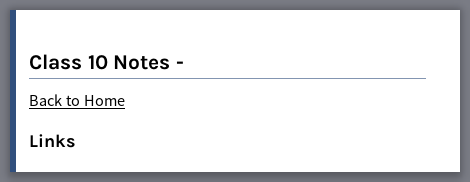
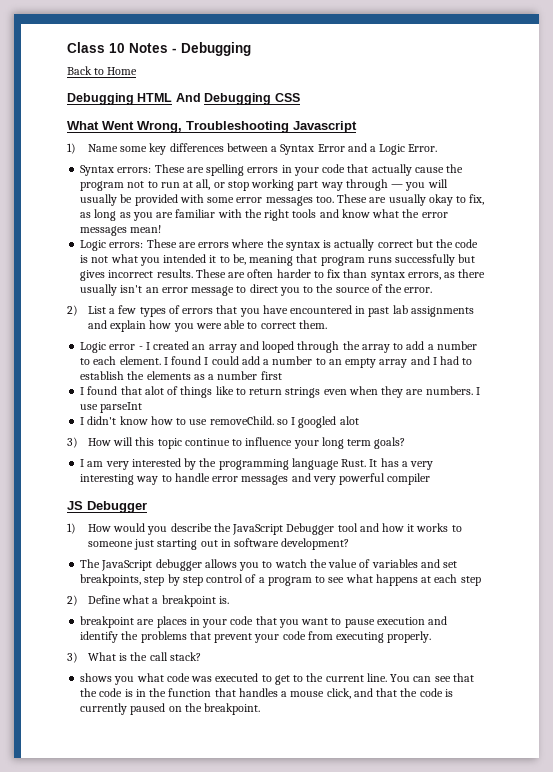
- Class 10 Notes -
+ Class 10 Notes - Debugging
- Links
+ Debugging HTML And Debugging CSS
+ What Went Wrong, Troubleshooting Javascript
+ 1) Name some key differences between a Syntax Error and a Logic Error.
+ Syntax errors: These are spelling errors in your code that actually cause the program not to run at all, or stop working part way through — you will usually be provided with some error messages too. These are usually okay to fix, as long as you are familiar with the right tools and know what the error messages mean!
+ Logic errors: These are errors where the syntax is actually correct but the code is not what you intended it to be, meaning that program runs successfully but gives incorrect results. These are often harder to fix than syntax errors, as there usually isn't an error message to direct you to the source of the error.
+ 2) List a few types of errors that you have encountered in past lab assignments and explain how you were able to correct them.
+ Logic error - I created an array and looped through the array to add a number to each element. I found I could add a number to an empty array and I had to establish the elements as a number first
+ I found that alot of things like to return strings even when they are numbers. I use parseInt
+ I didn't know how to use removeChild. so I googled alot
+ 3) How will this topic continue to influence your long term goals?
+ I am very interested by the programming language Rust. It has a very interesting way to handle error messages and very powerful compiler
+ JS Debugger
+ 1) How would you describe the JavaScript Debugger tool and how it works to someone just starting out in software development?
+ The JavaScript debugger allows you to watch the value of variables and set breakpoints, step by step control of a program to see what happens at each step
+ 2) Define what a breakpoint is.
+ breakpoint are places in your code that you want to pause execution and identify the problems that prevent your code from executing properly.
+ 3) What is the call stack?
+ shows you what code was executed to get to the current line. You can see that the code is in the function that handles a mouse click, and that the code is currently paused on the breakpoint.

